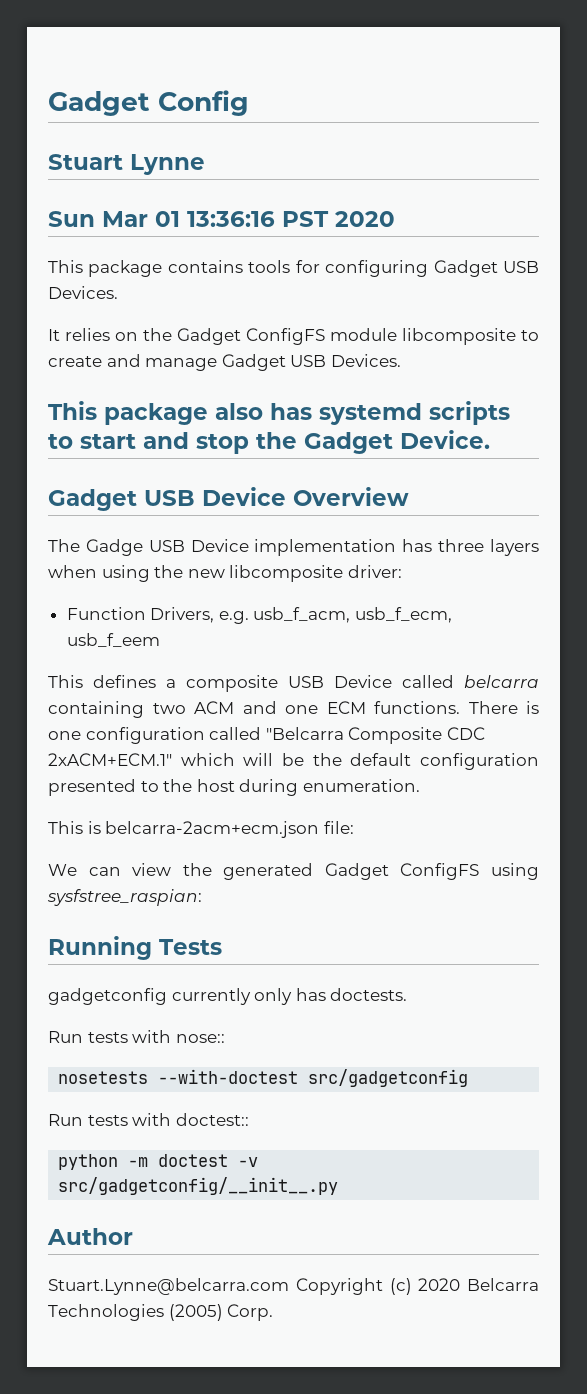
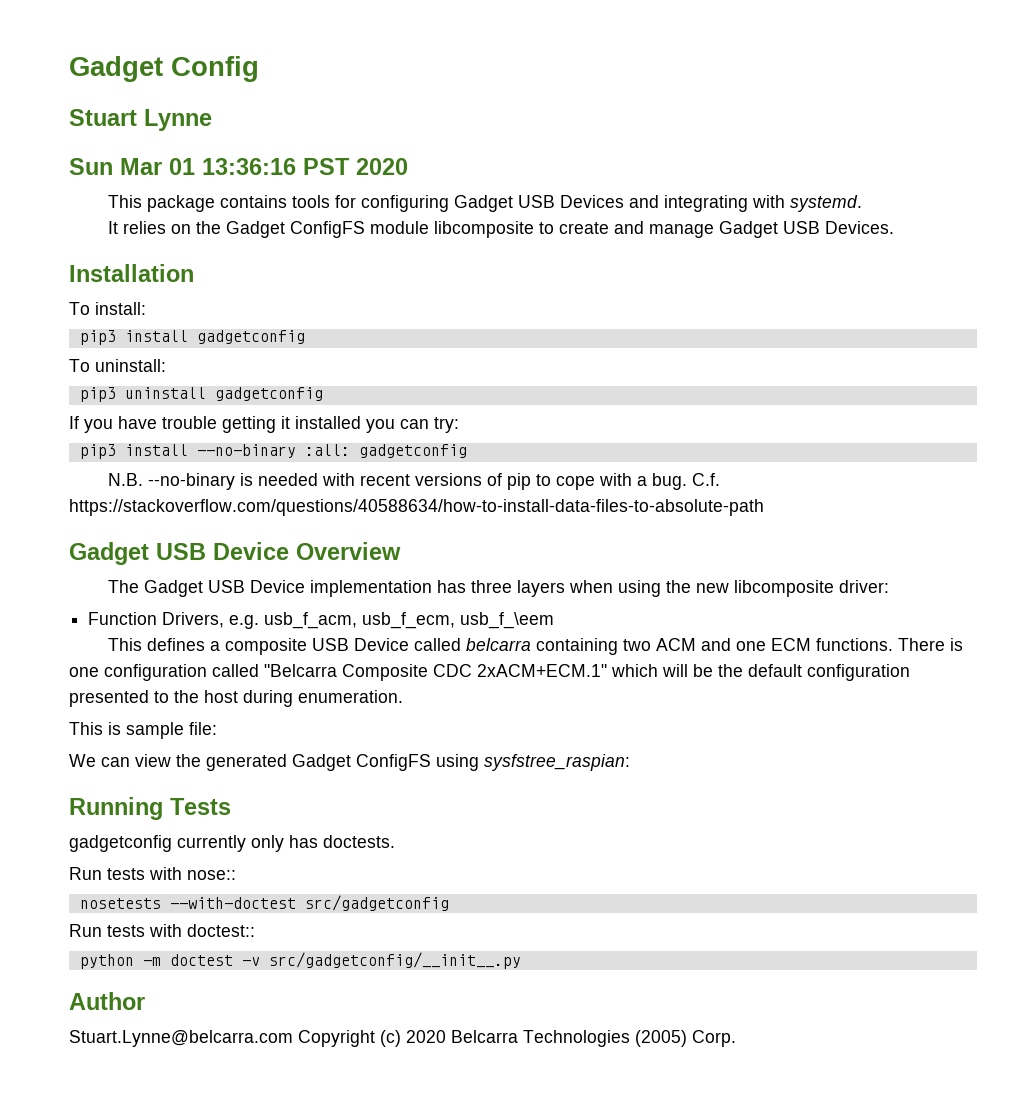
- This package contains tools for configuring Gadget USB Devices.
+ This package contains tools for configuring Gadget USB Devices and integrating with systemd.
- This package also has systemd scripts to start and stop the Gadget Device.
+ Installation
+ To install:
+ pip3 install gadgetconfig
+ To uninstall:
+ pip3 uninstall gadgetconfig
+ If you have trouble getting it installed you can try:
+ pip3 install --no-binary :all: gadgetconfig
+ N.B. --no-binary is needed with recent versions of pip to cope with a bug. C.f. https://stackoverflow.com/questions/40588634/how-to-install-data-files-to-absolute-path
- The Gadge USB Device implementation has three layers when using the new libcomposite driver:
+ The Gadget USB Device implementation has three layers when using the new libcomposite driver:
- Function Drivers, e.g. usb_f_acm, usb_f_ecm, usb_f_eem
+ Function Drivers, e.g. usb_f_acm, usb_f_ecm, usb_f_\eem
- This is belcarra-2acm+ecm.json file:
+ This is sample file:

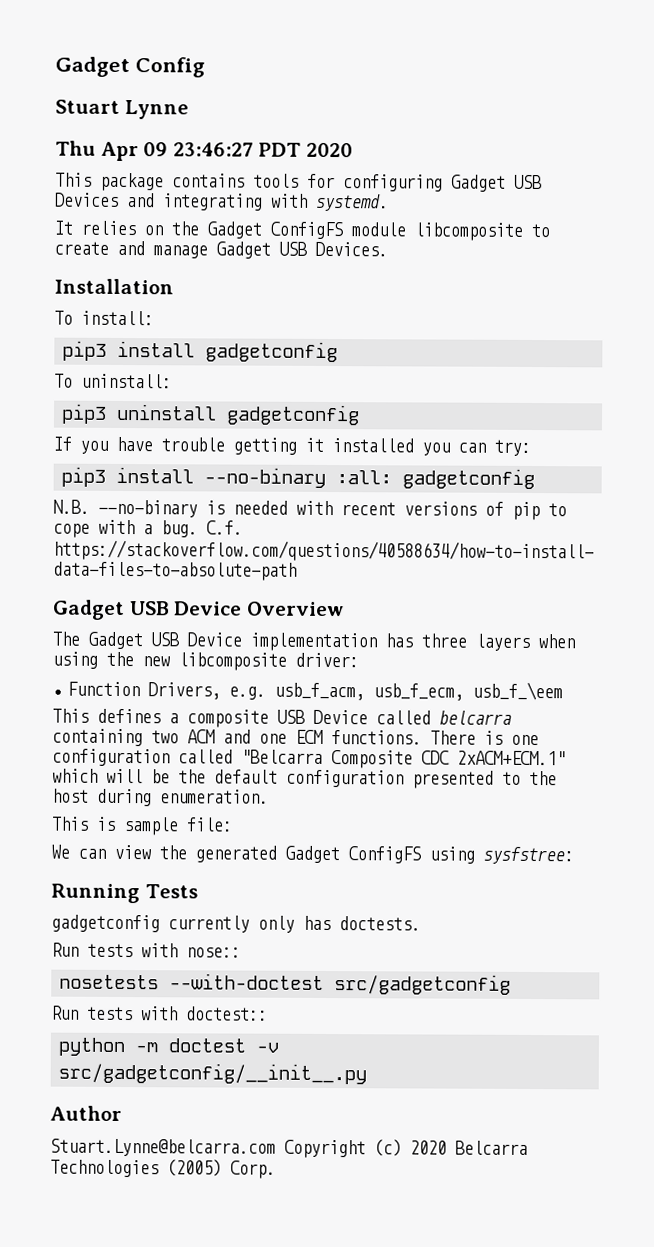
- Sun Mar 01 13:36:16 PST 2020
+ Thu Apr 09 23:46:27 PDT 2020
- We can view the generated Gadget ConfigFS using sysfstree_raspian:
+ We can view the generated Gadget ConfigFS using sysfstree:

